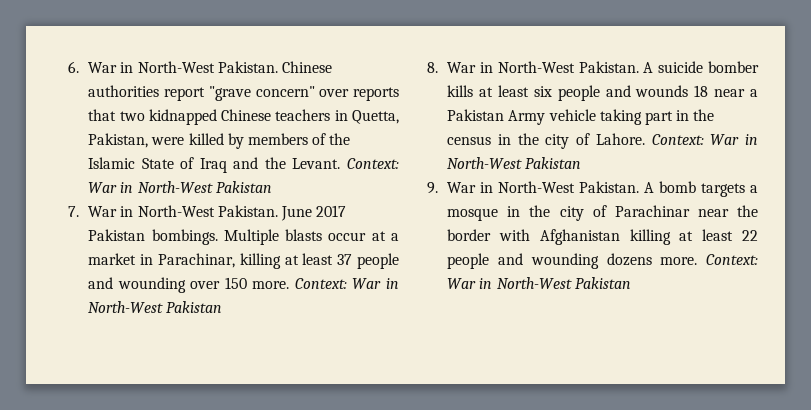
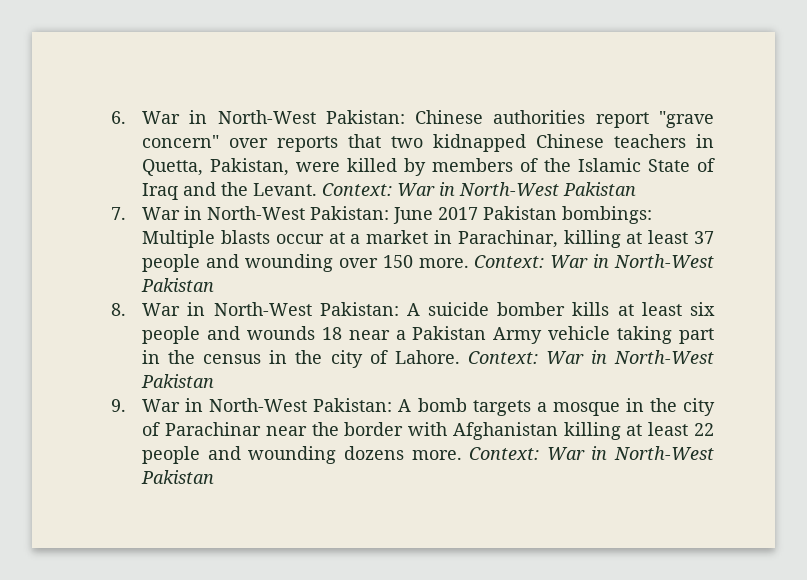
- 6. War in North-West Pakistan. Chinese authorities report "grave concern" over reports that two kidnapped Chinese teachers in Quetta, Pakistan, were killed by members of the Islamic State of Iraq and the Levant.
+ 6. War in North-West Pakistan: Chinese authorities report "grave concern" over reports that two kidnapped Chinese teachers in Quetta, Pakistan, were killed by members of the Islamic State of Iraq and the Levant.
- 7. War in North-West Pakistan. June 2017 Pakistan bombings. Multiple blasts occur at a market in Parachinar, killing at least 37 people and wounding over 150 more.
+ 7. War in North-West Pakistan: June 2017 Pakistan bombings: Multiple blasts occur at a market in Parachinar, killing at least 37 people and wounding over 150 more.
- 8. War in North-West Pakistan. A suicide bomber kills at least six people and wounds 18 near a Pakistan Army vehicle taking part in the census in the city of Lahore.
+ 8. War in North-West Pakistan: A suicide bomber kills at least six people and wounds 18 near a Pakistan Army vehicle taking part in the census in the city of Lahore.
- 9. War in North-West Pakistan. A bomb targets a mosque in the city of Parachinar near the border with Afghanistan killing at least 22 people and wounding dozens more.
+ 9. War in North-West Pakistan: A bomb targets a mosque in the city of Parachinar near the border with Afghanistan killing at least 22 people and wounding dozens more.

